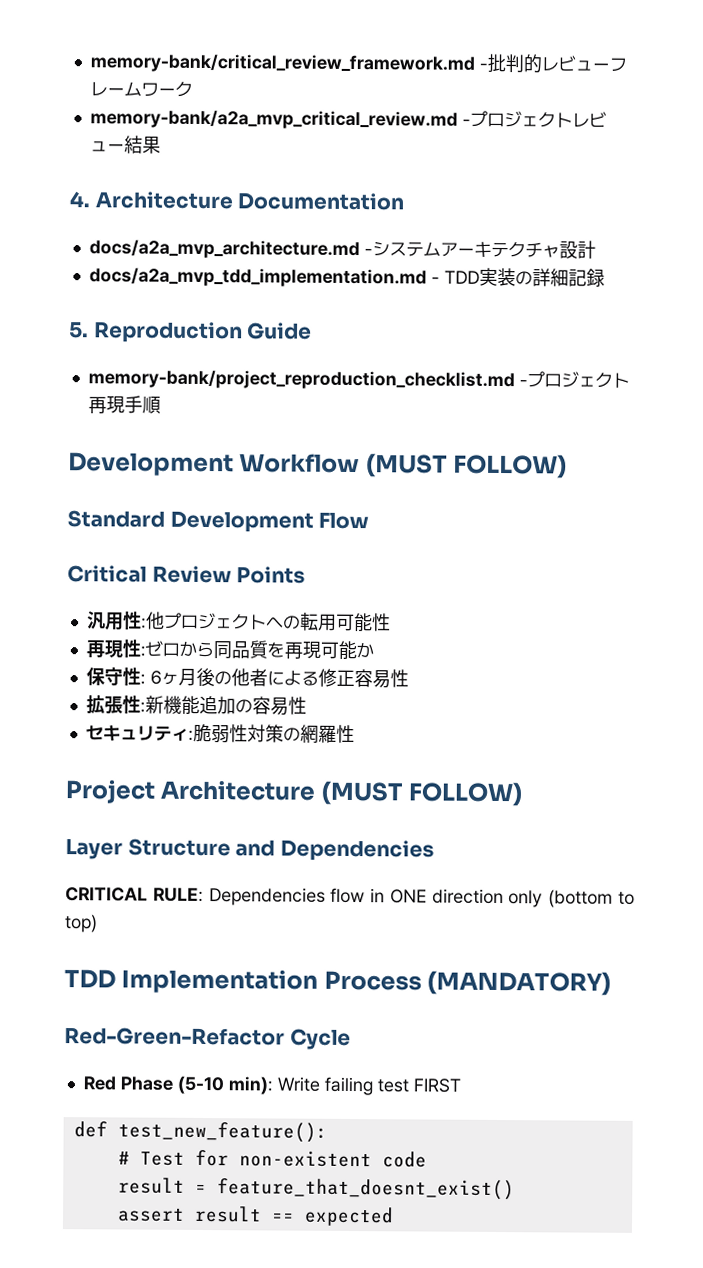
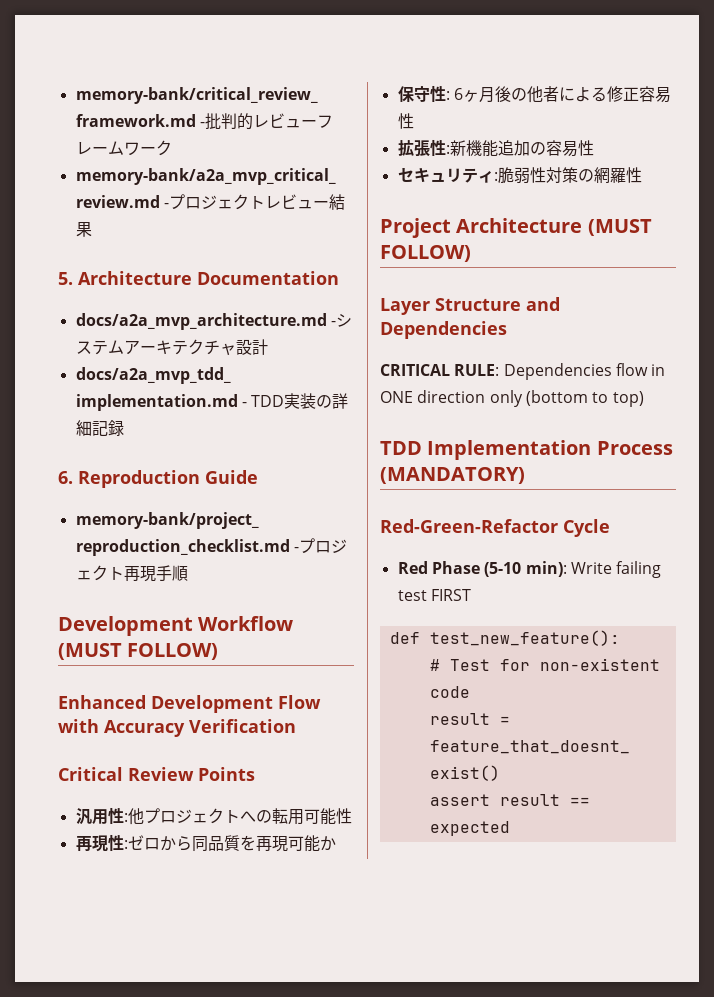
- 4. Architecture Documentation
+ 5. Architecture Documentation
- 5. Reproduction Guide
+ 6. Reproduction Guide
- Standard Development Flow
+ Enhanced Development Flow with Accuracy Verification

